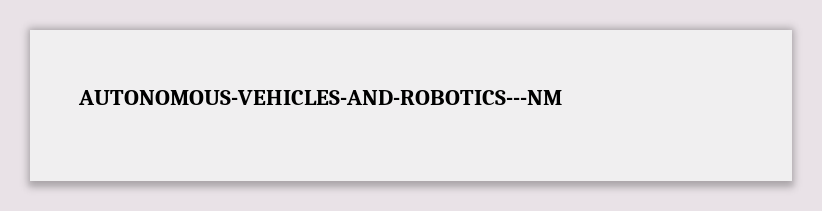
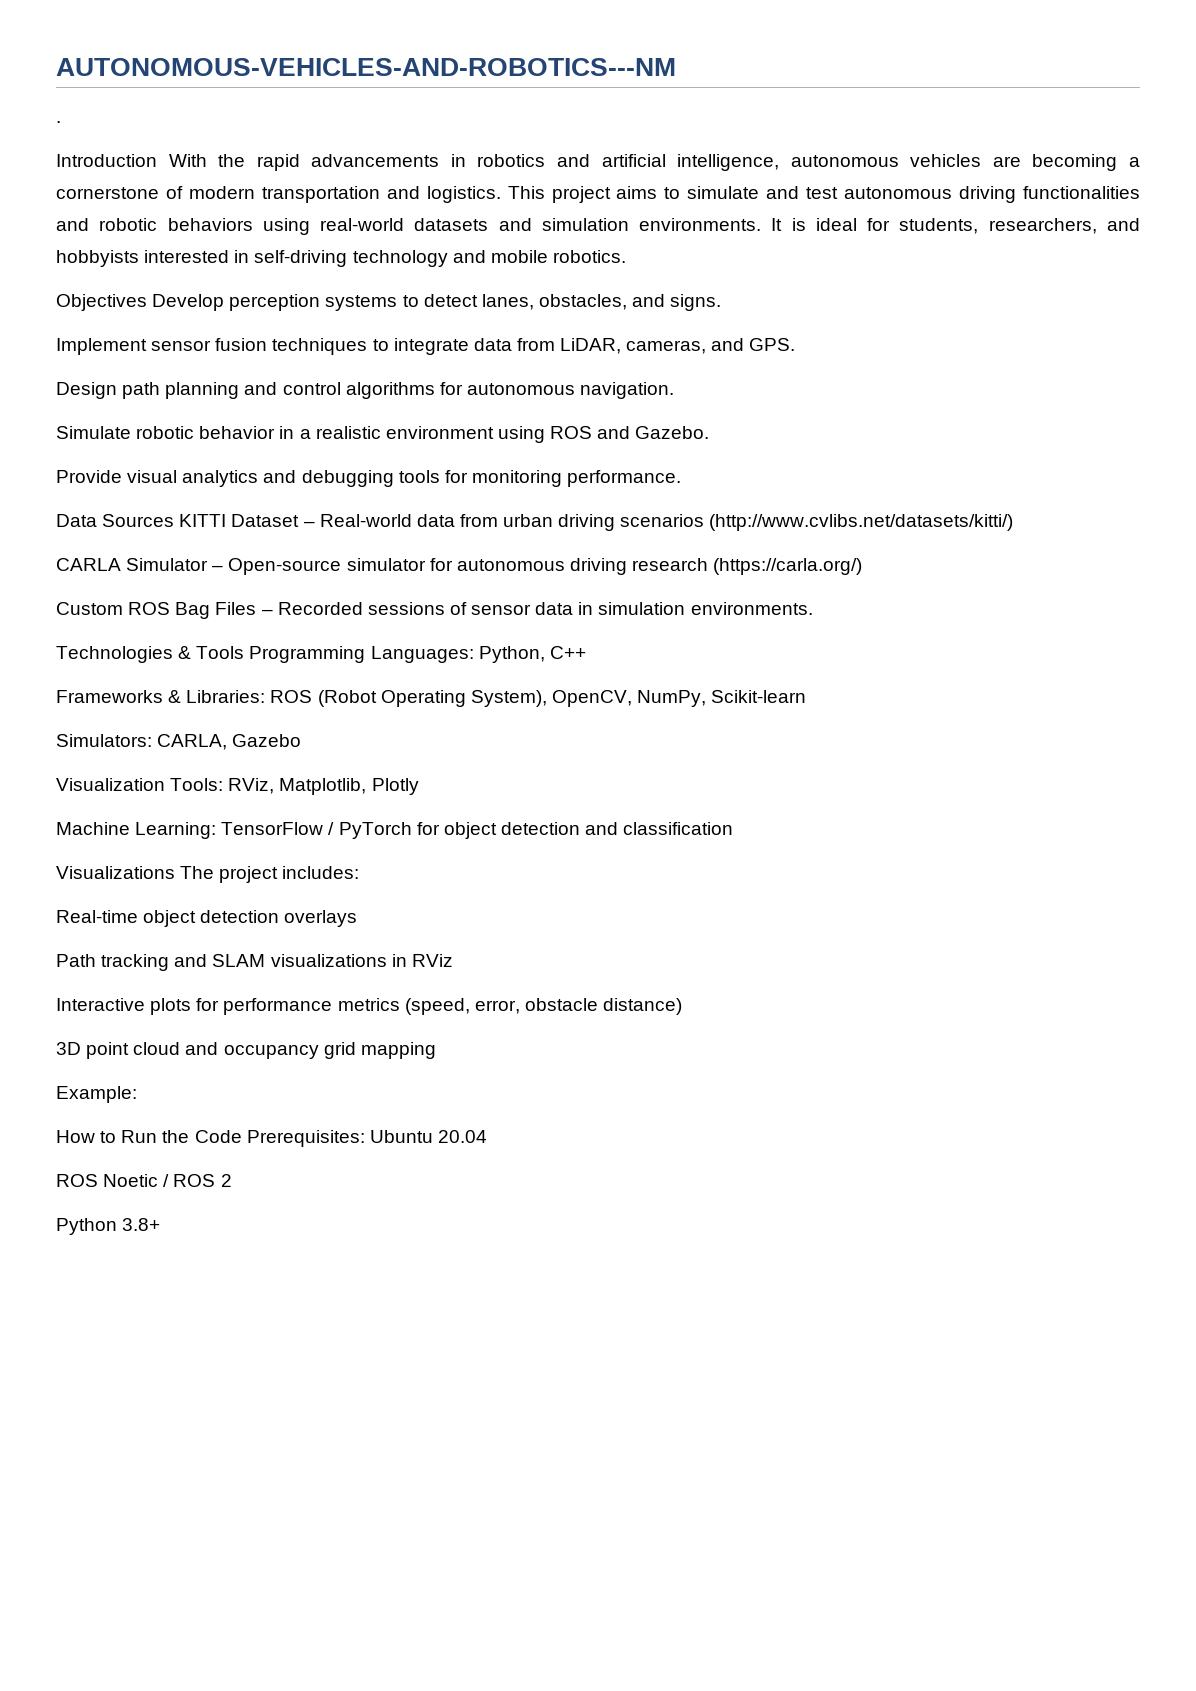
+ .
+ Introduction With the rapid advancements in robotics and artificial intelligence, autonomous vehicles are becoming a cornerstone of modern transportation and logistics. This project aims to simulate and test autonomous driving functionalities and robotic behaviors using real-world datasets and simulation environments. It is ideal for students, researchers, and hobbyists interested in self-driving technology and mobile robotics.
+ Objectives Develop perception systems to detect lanes, obstacles, and signs.
+ Implement sensor fusion techniques to integrate data from LiDAR, cameras, and GPS.
+ Design path planning and control algorithms for autonomous navigation.
+ Simulate robotic behavior in a realistic environment using ROS and Gazebo.
+ Provide visual analytics and debugging tools for monitoring performance.
+ Data Sources KITTI Dataset – Real-world data from urban driving scenarios (http://www.cvlibs.net/datasets/kitti/)
+ CARLA Simulator – Open-source simulator for autonomous driving research (https://carla.org/)
+ Custom ROS Bag Files – Recorded sessions of sensor data in simulation environments.
+ Technologies & Tools Programming Languages: Python, C++
+ Frameworks & Libraries: ROS (Robot Operating System), OpenCV, NumPy, Scikit-learn
+ Simulators: CARLA, Gazebo
+ Visualization Tools: RViz, Matplotlib, Plotly
+ Machine Learning: TensorFlow / PyTorch for object detection and classification
+ Visualizations The project includes:
+ Real-time object detection overlays
+ Path tracking and SLAM visualizations in RViz
+ Interactive plots for performance metrics (speed, error, obstacle distance)
+ 3D point cloud and occupancy grid mapping
+ Example:
+ How to Run the Code Prerequisites: Ubuntu 20.04
+ ROS Noetic / ROS 2
+ Python 3.8+

